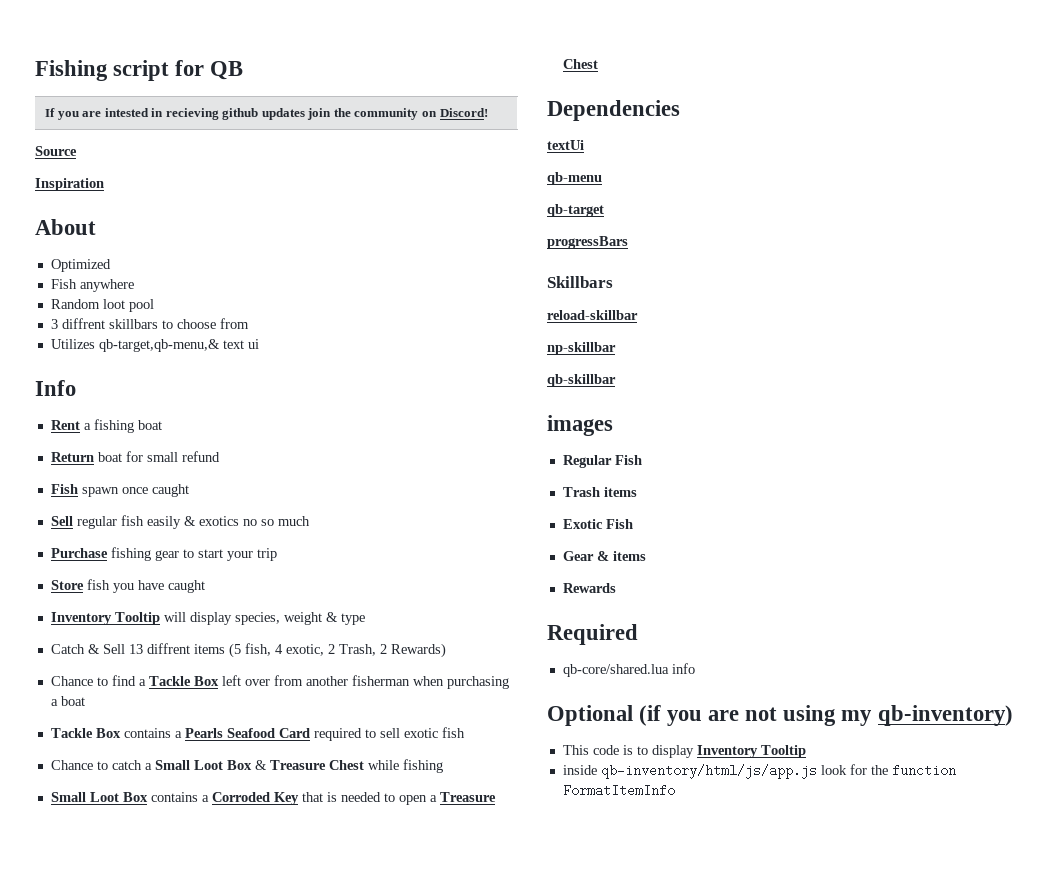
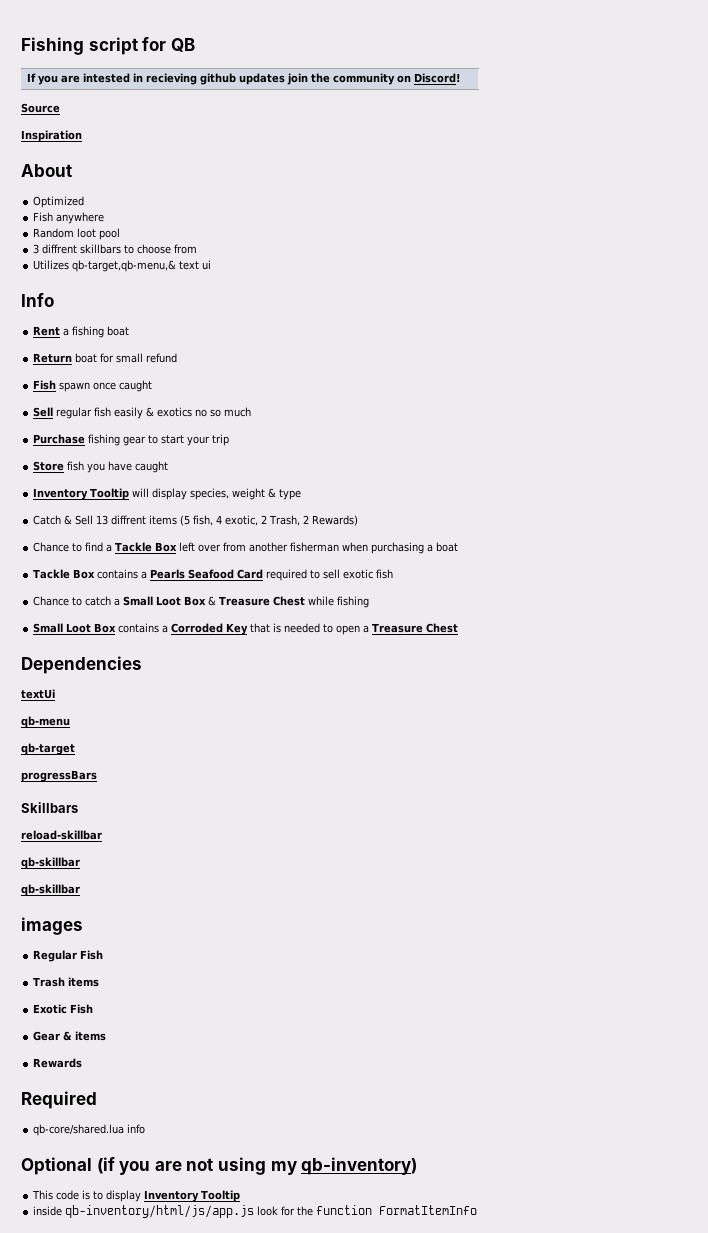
  reload-skillbar
- np-skillbar
+ qb-skillbar

